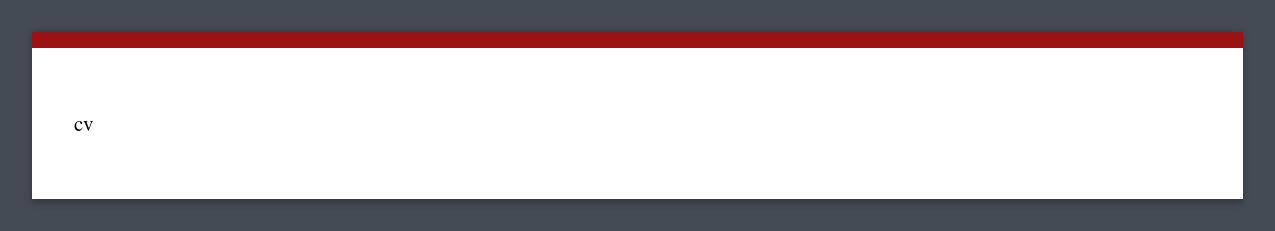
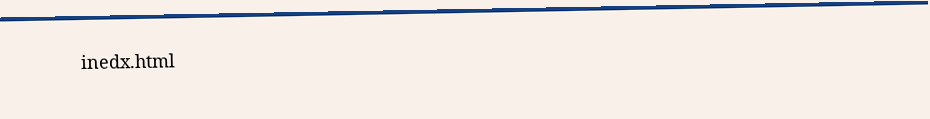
- cv
+ inedx.html

